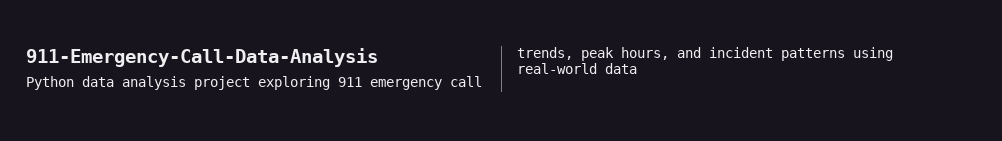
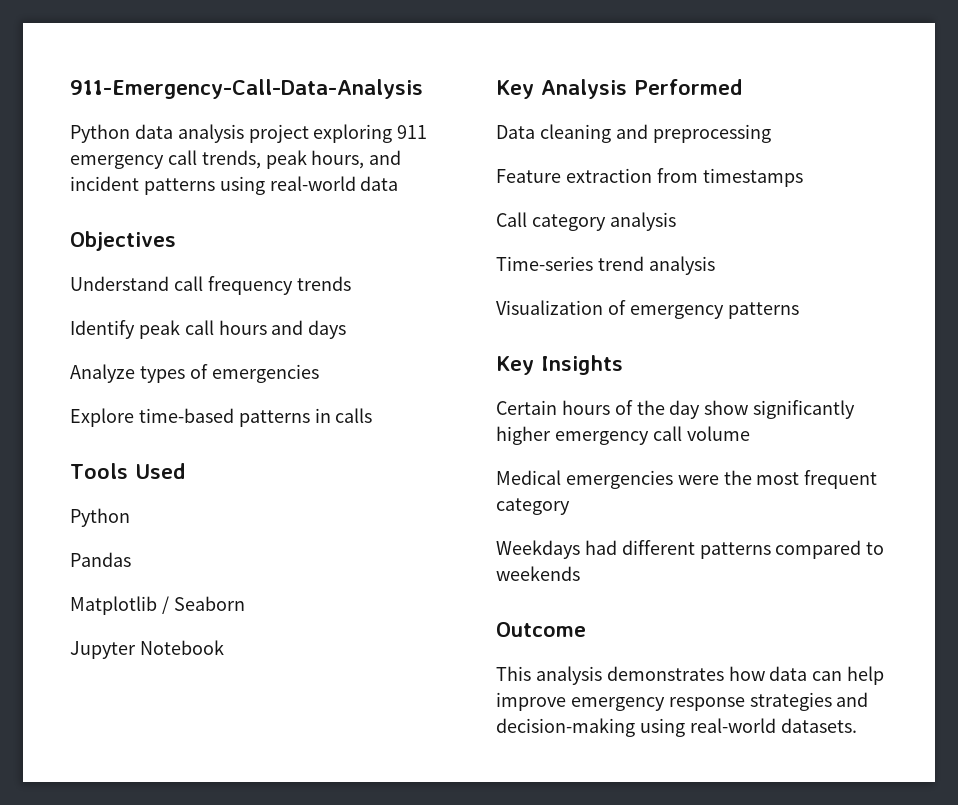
+ Objectives
+ Understand call frequency trends
+ Identify peak call hours and days
+ Analyze types of emergencies
+ Explore time-based patterns in calls
+ Tools Used
+ Python
+ Pandas
+ Matplotlib / Seaborn
+ Jupyter Notebook
+ Key Analysis Performed
+ Data cleaning and preprocessing
+ Feature extraction from timestamps
+ Call category analysis
+ Time-series trend analysis
+ Visualization of emergency patterns
+ Key Insights
+ Certain hours of the day show significantly higher emergency call volume
+ Medical emergencies were the most frequent category
+ Weekdays had different patterns compared to weekends
+ Outcome
+ This analysis demonstrates how data can help improve emergency response strategies and decision-making using real-world datasets.

